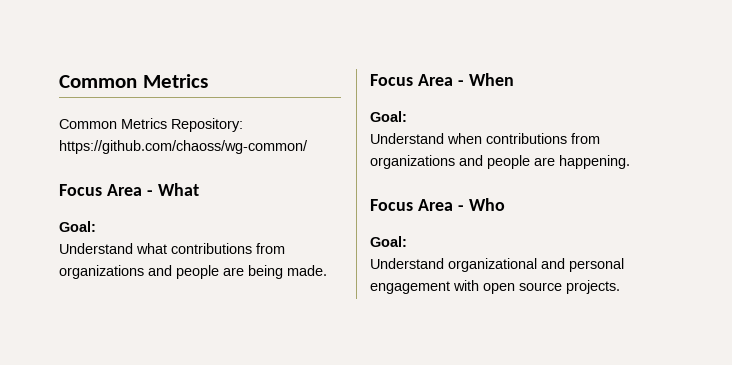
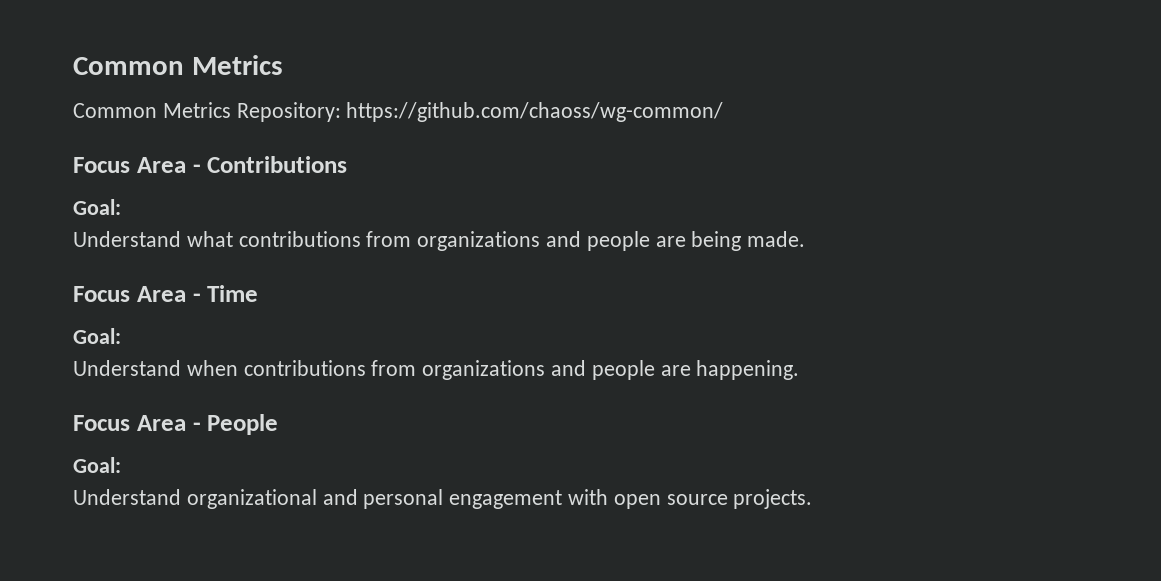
- Focus Area - What
+ Focus Area - Contributions
- Focus Area - When
+ Focus Area - Time
- Focus Area - Who
+ Focus Area - People

